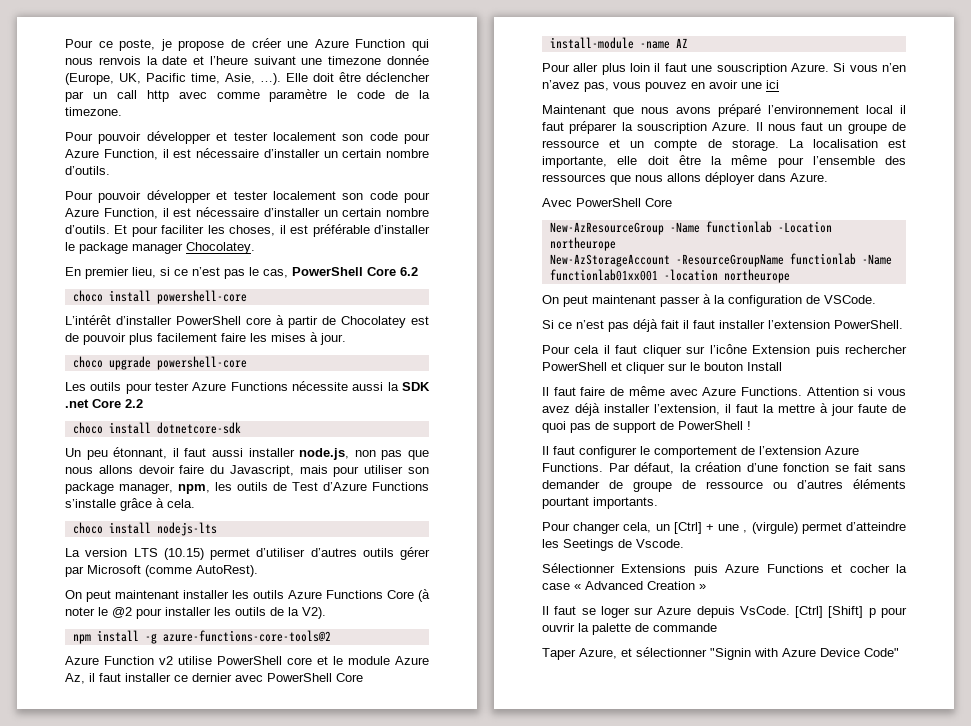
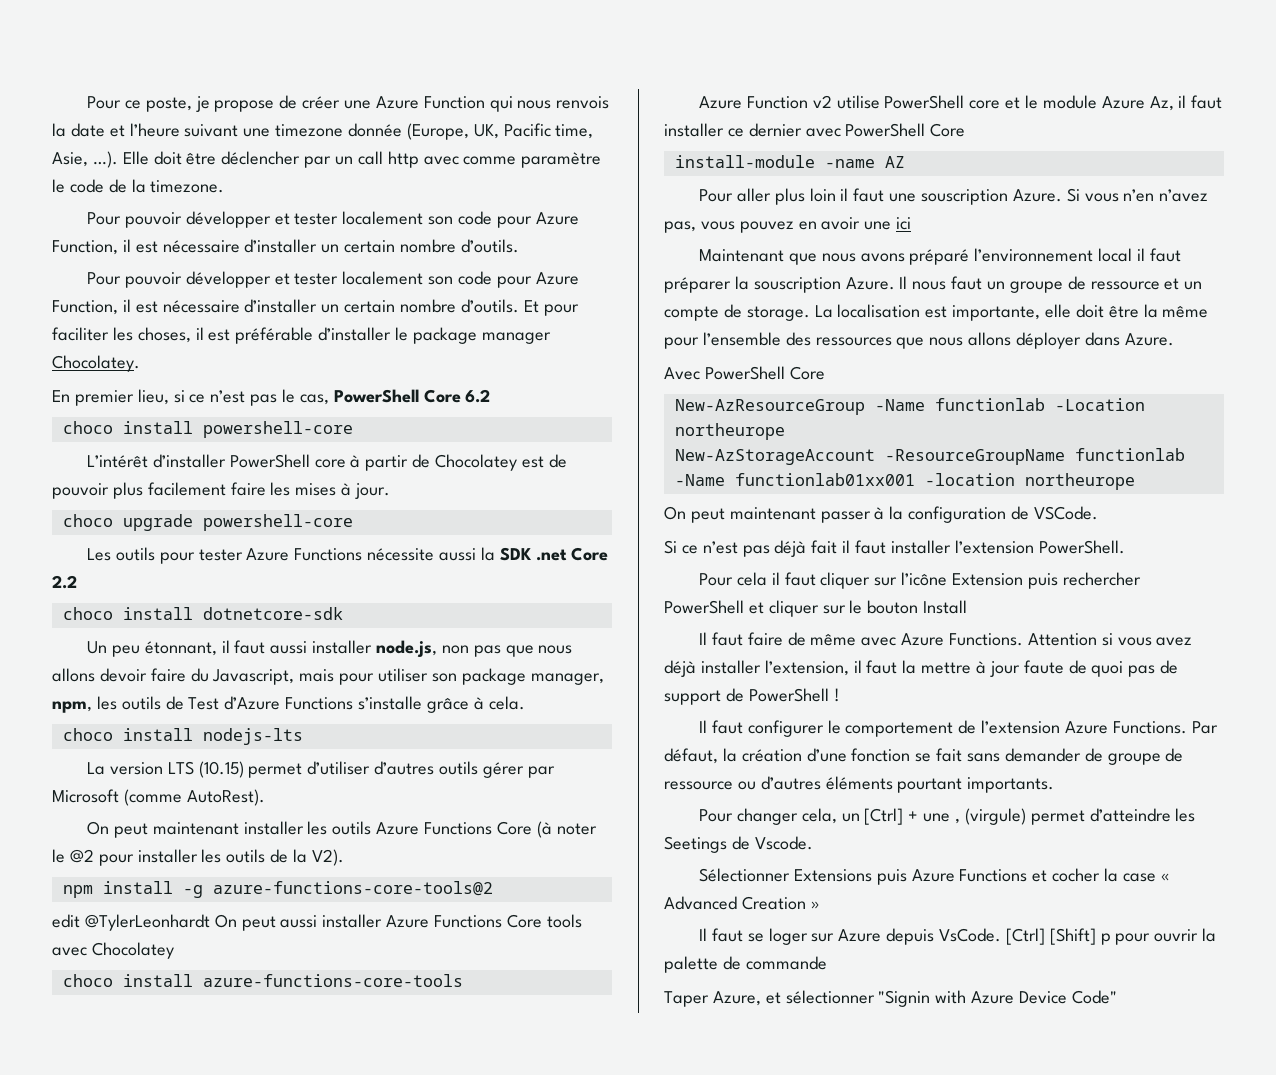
+ edit @TylerLeonhardt On peut aussi installer Azure Functions Core tools avec Chocolatey
+ choco install azure-functions-core-tools

